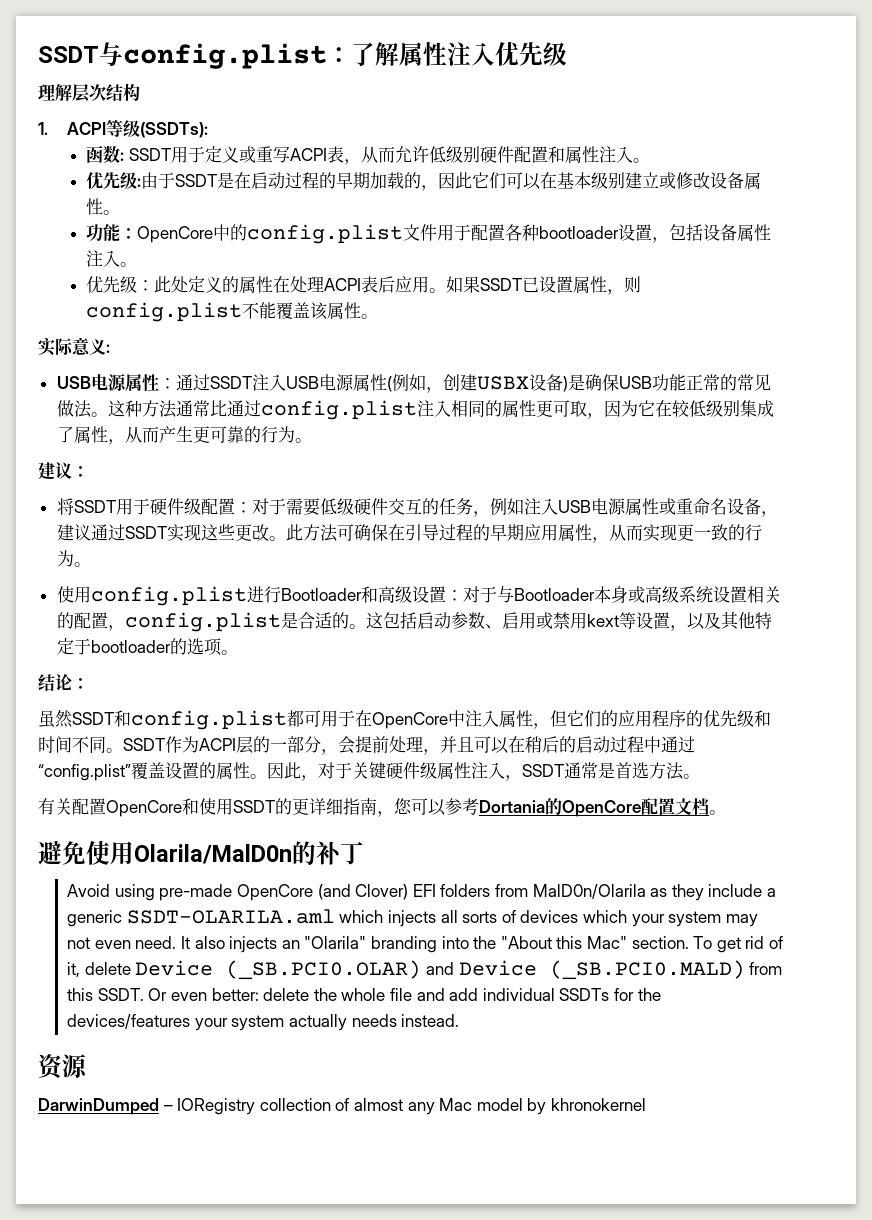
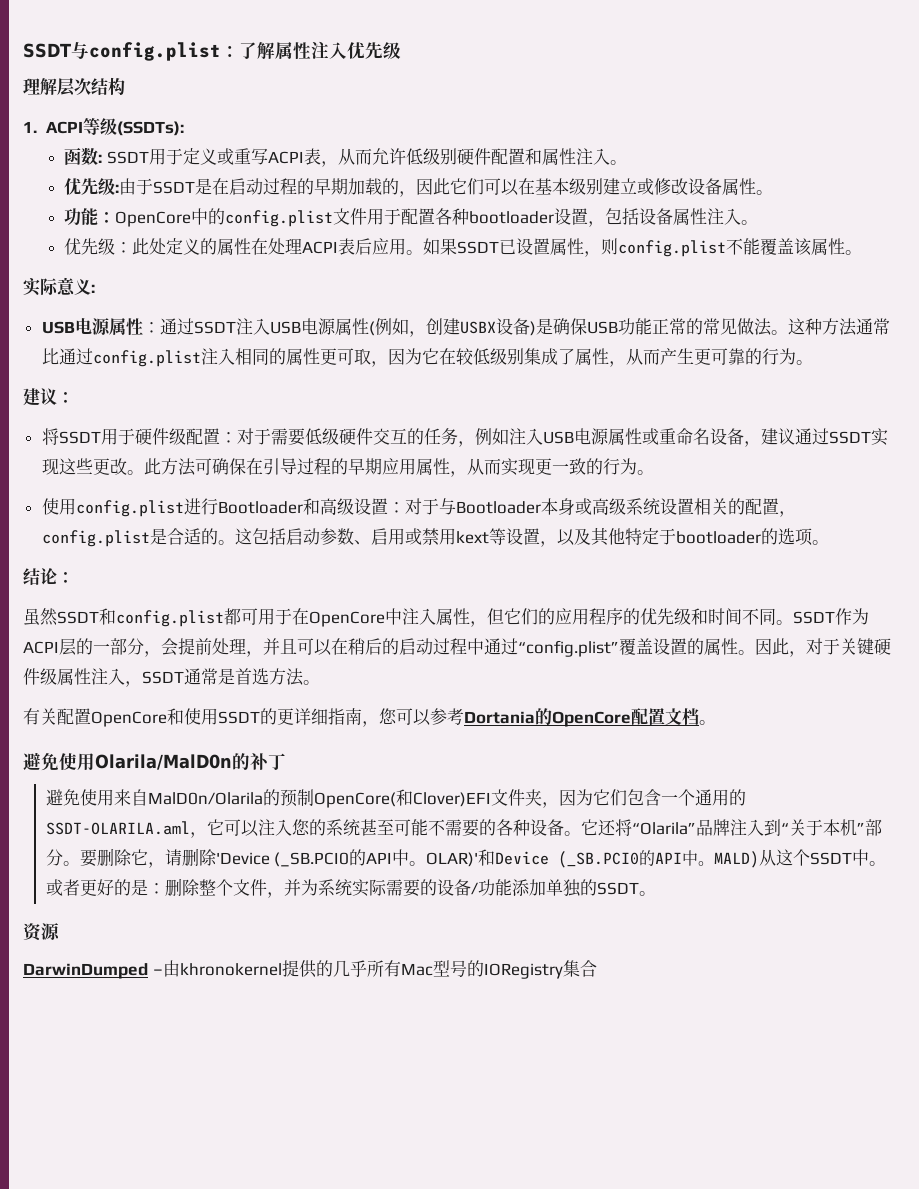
- Avoid using pre-made OpenCore (and Clover) EFI folders from MalD0n/Olarila as they include a generic SSDT-OLARILA.aml which injects all sorts of devices which your system may not even need. It also injects an "Olarila" branding into the "About this Mac" section. To get rid of it, delete Device (_SB.PCI0.OLAR) and Device (_SB.PCI0.MALD) from this SSDT. Or even better: delete the whole file and add individual SSDTs for the devices/features your system actually needs instead.
+ 避免使用来自MalD0n/Olarila的预制OpenCore(和Clover)EFI文件夹，因为它们包含一个通用的SSDT-OLARILA.aml，它可以注入您的系统甚至可能不需要的各种设备。它还将“Olarila”品牌注入到“关于本机”部分。要删除它，请删除'Device (_SB.PCI0的API中。OLAR)'和Device (_SB.PCI0的API中。MALD)从这个SSDT中。或者更好的是：删除整个文件，并为系统实际需要的设备/功能添加单独的SSDT。
  资源
- DarwinDumped – IORegistry collection of almost any Mac model by khronokernel
+ DarwinDumped –由khronokernel提供的几乎所有Mac型号的IORegistry集合

